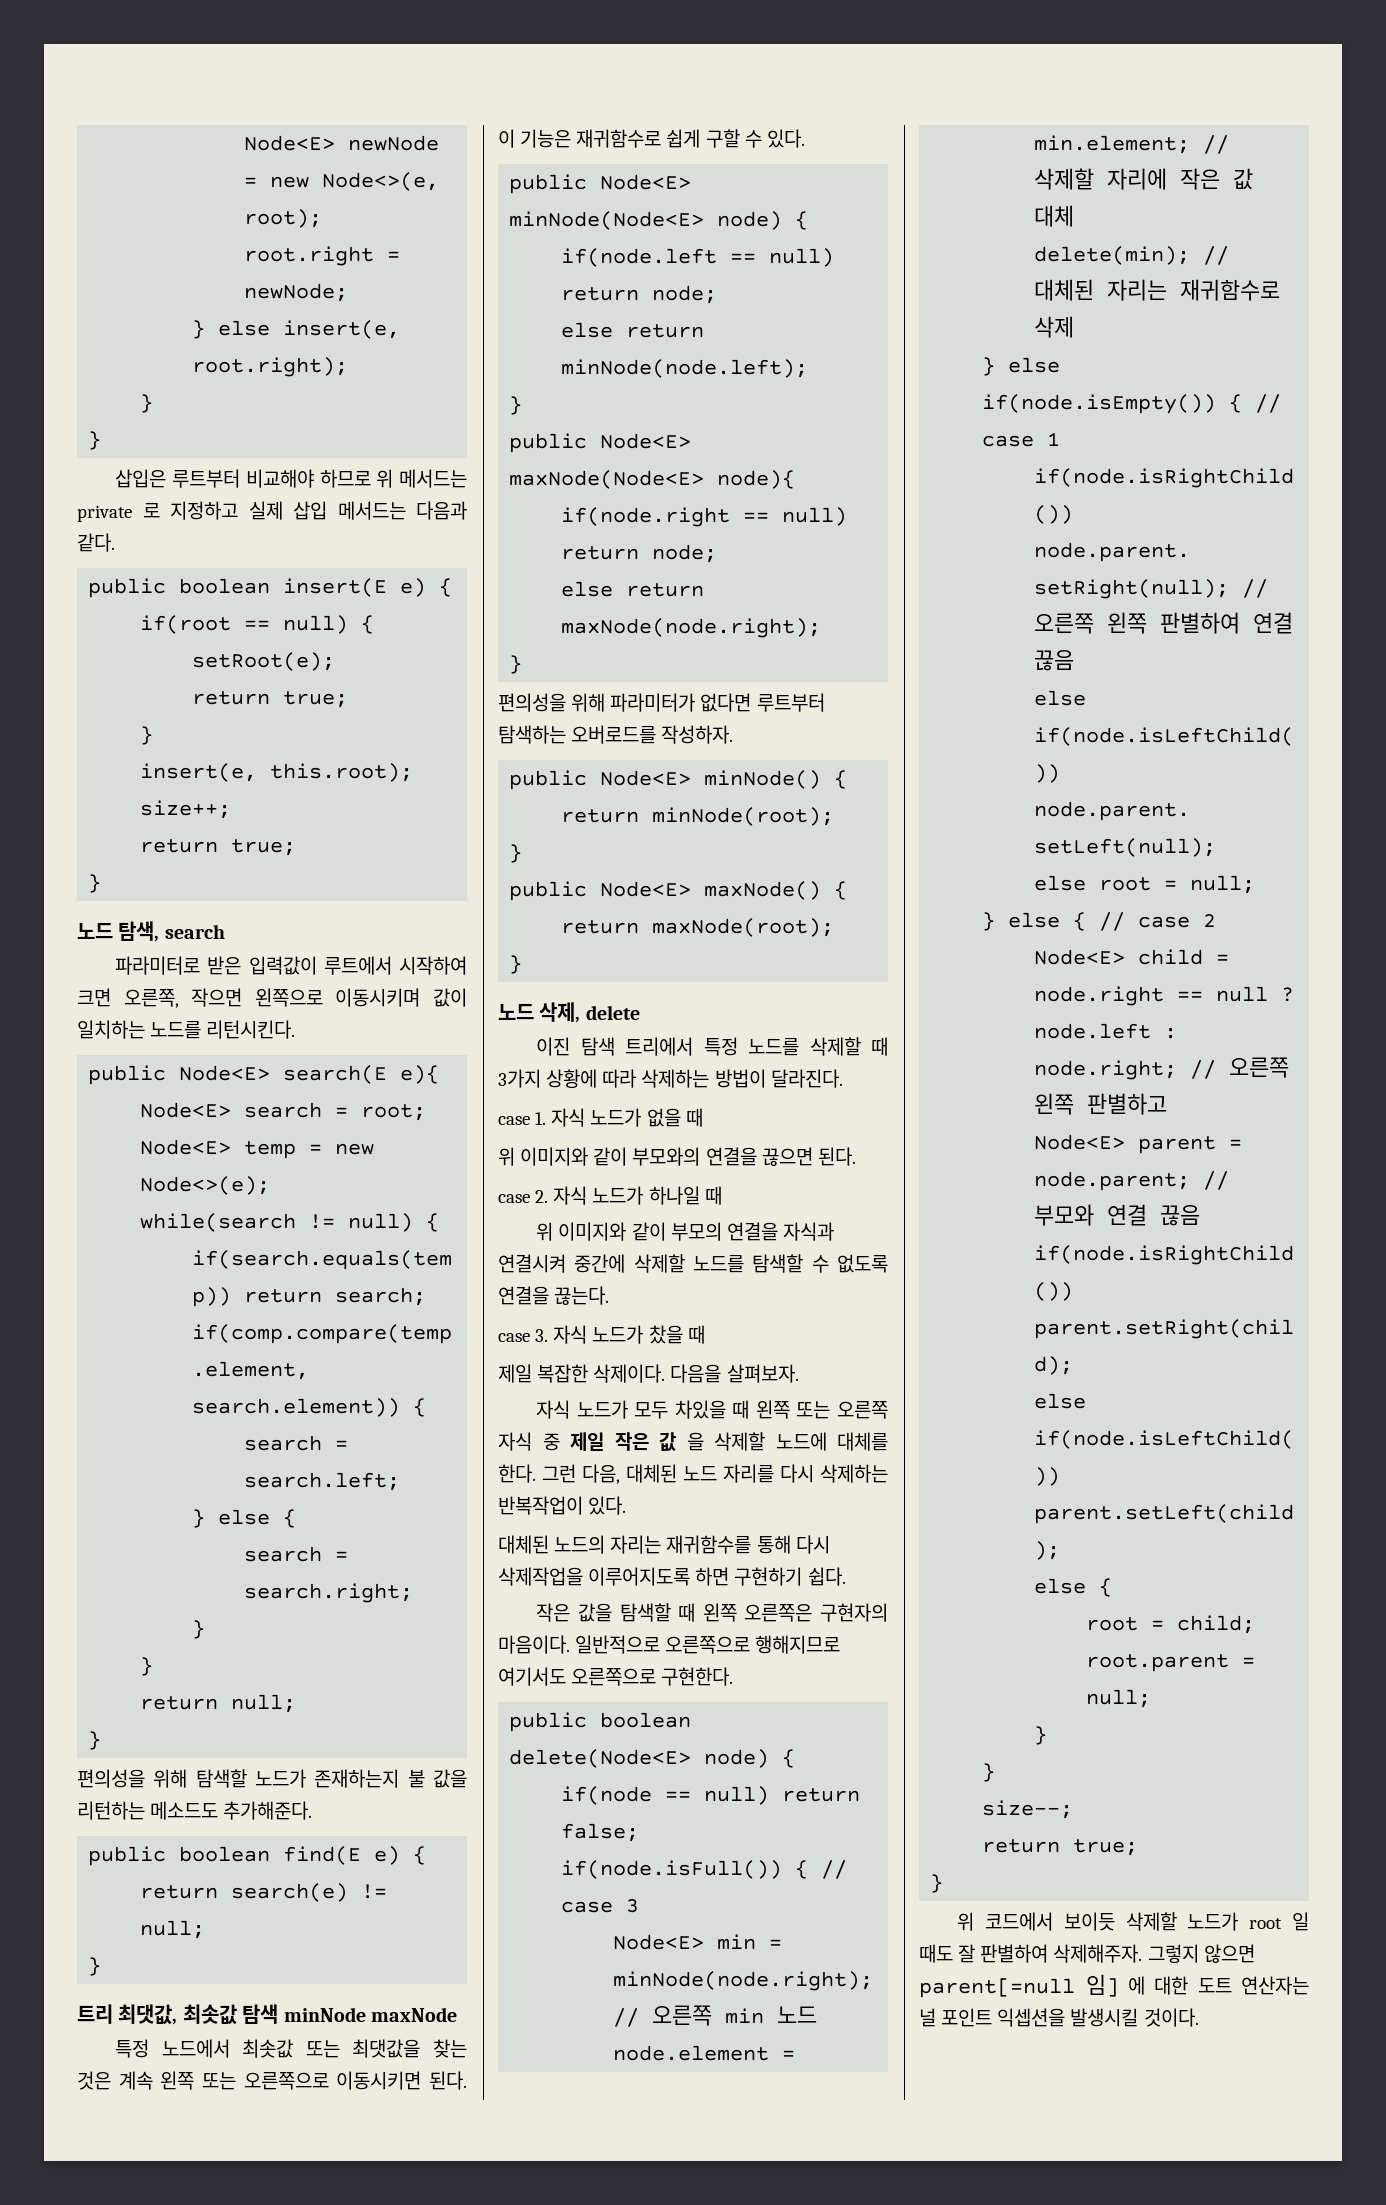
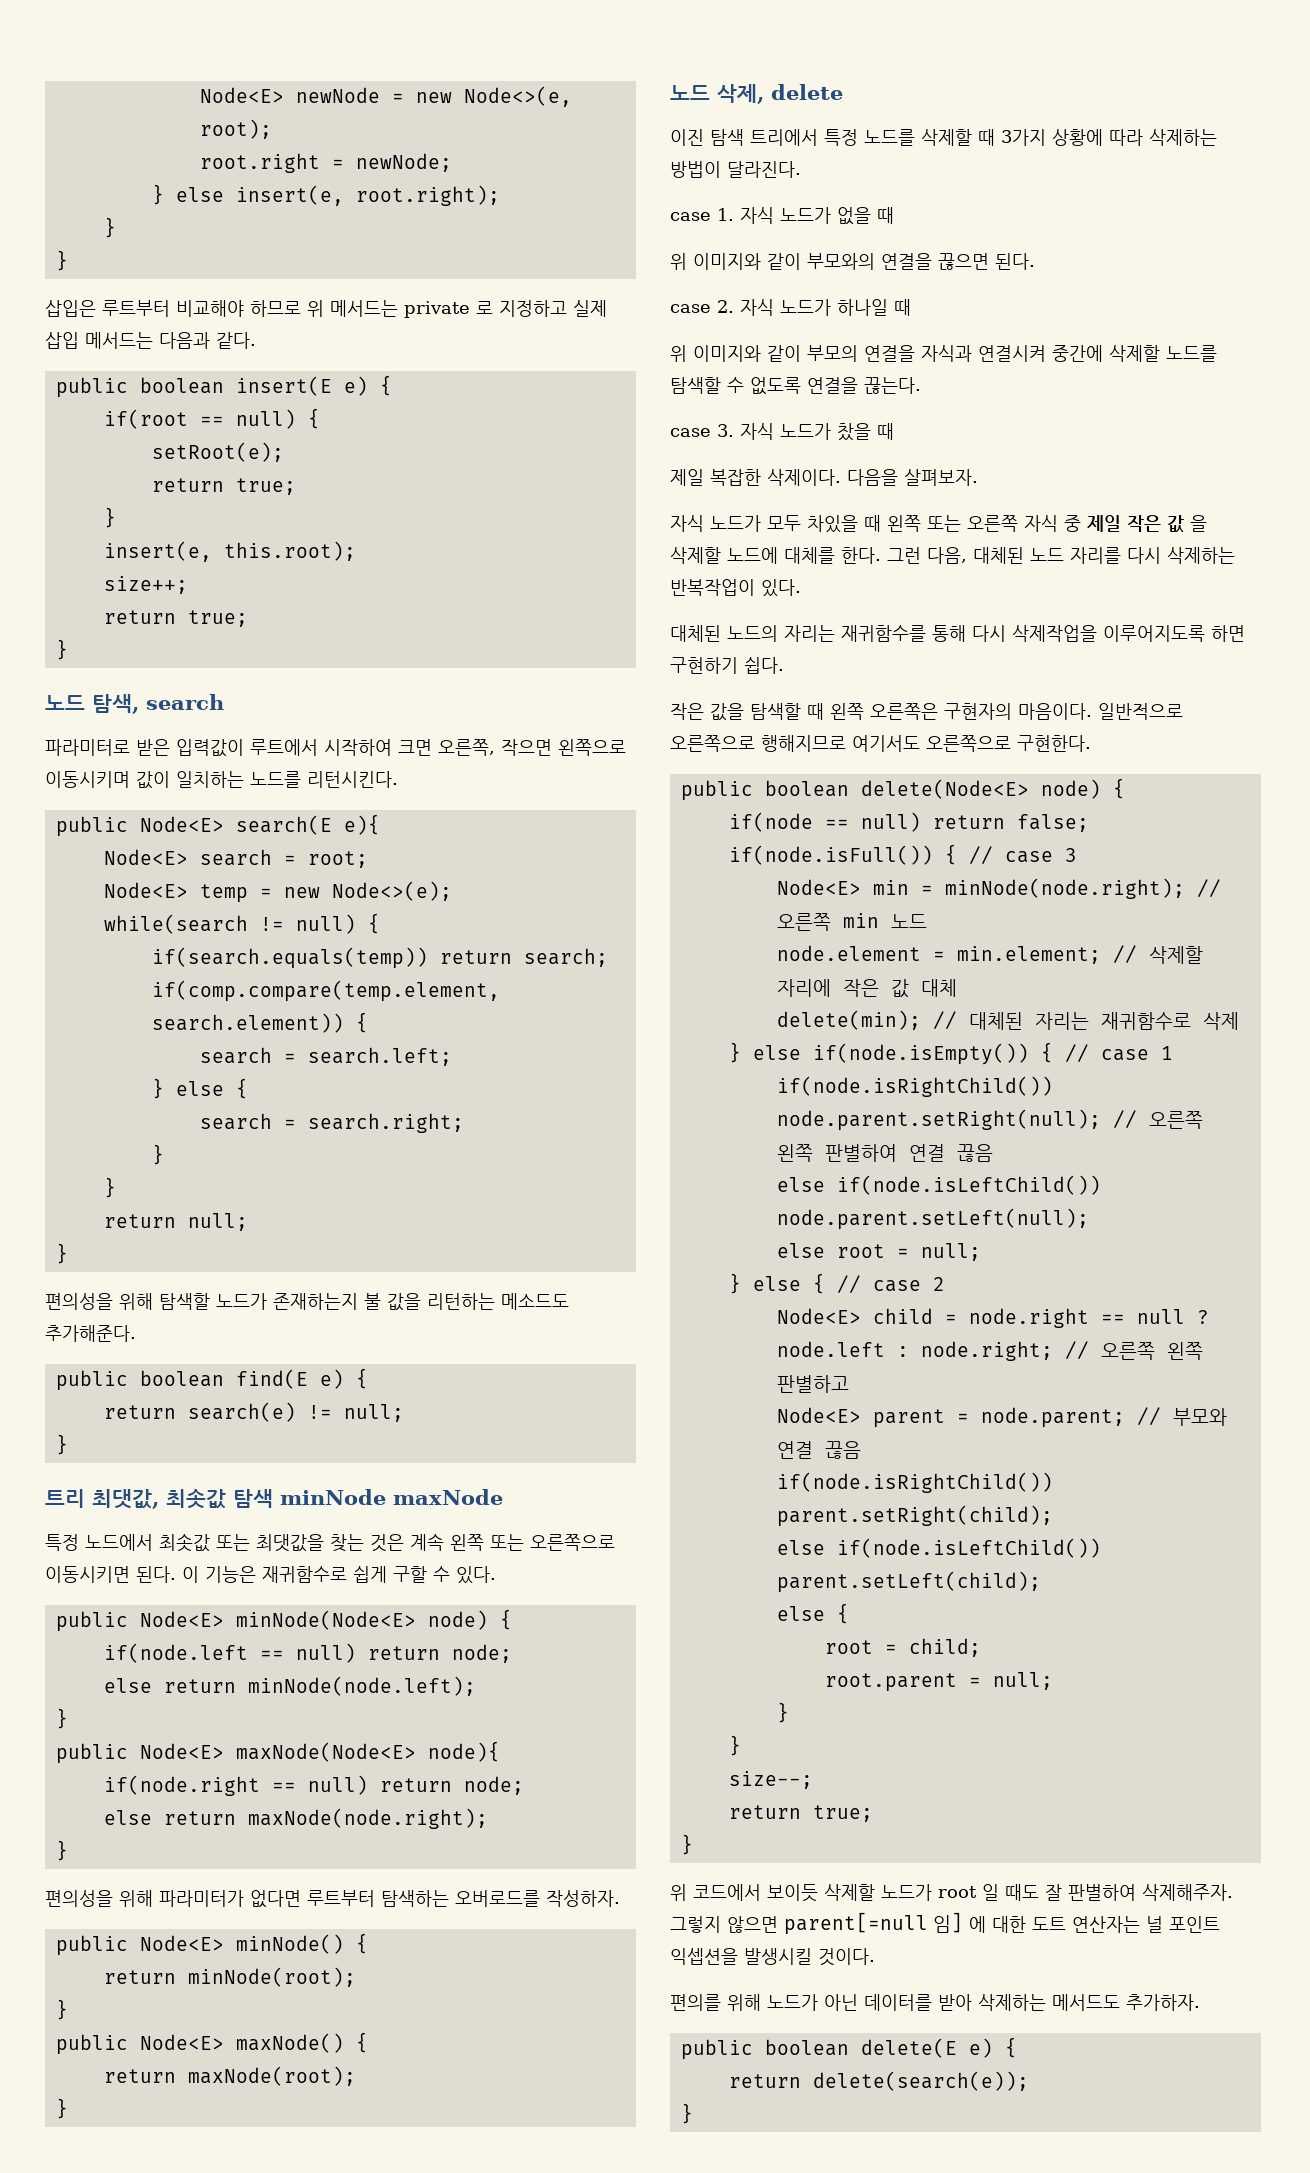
+ 편의를 위해 노드가 아닌 데이터를 받아 삭제하는 메서드도 추가하자.
+ public boolean delete(E e) {
+ return delete(search(e));
+ }

